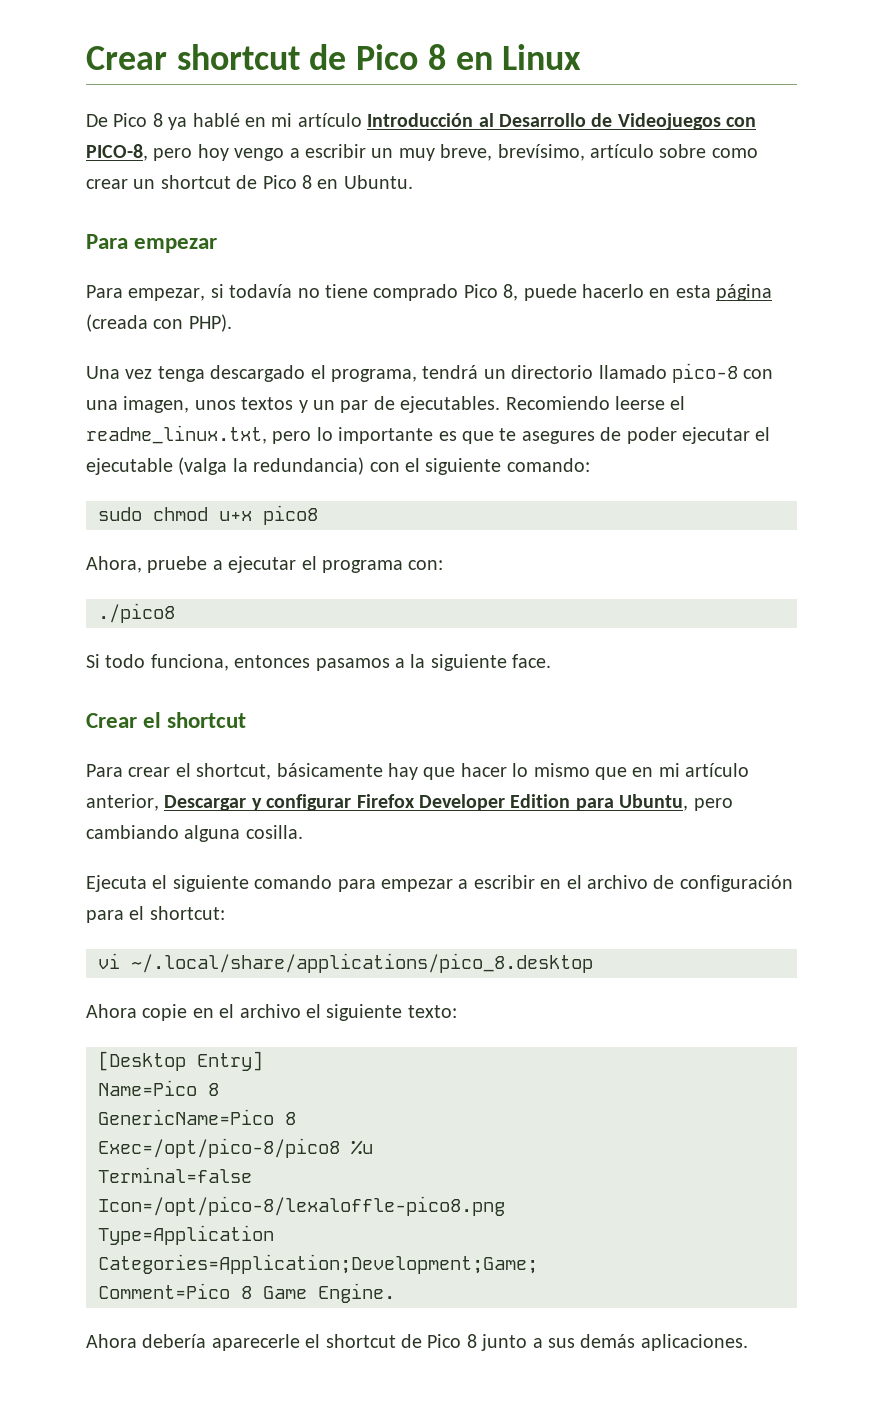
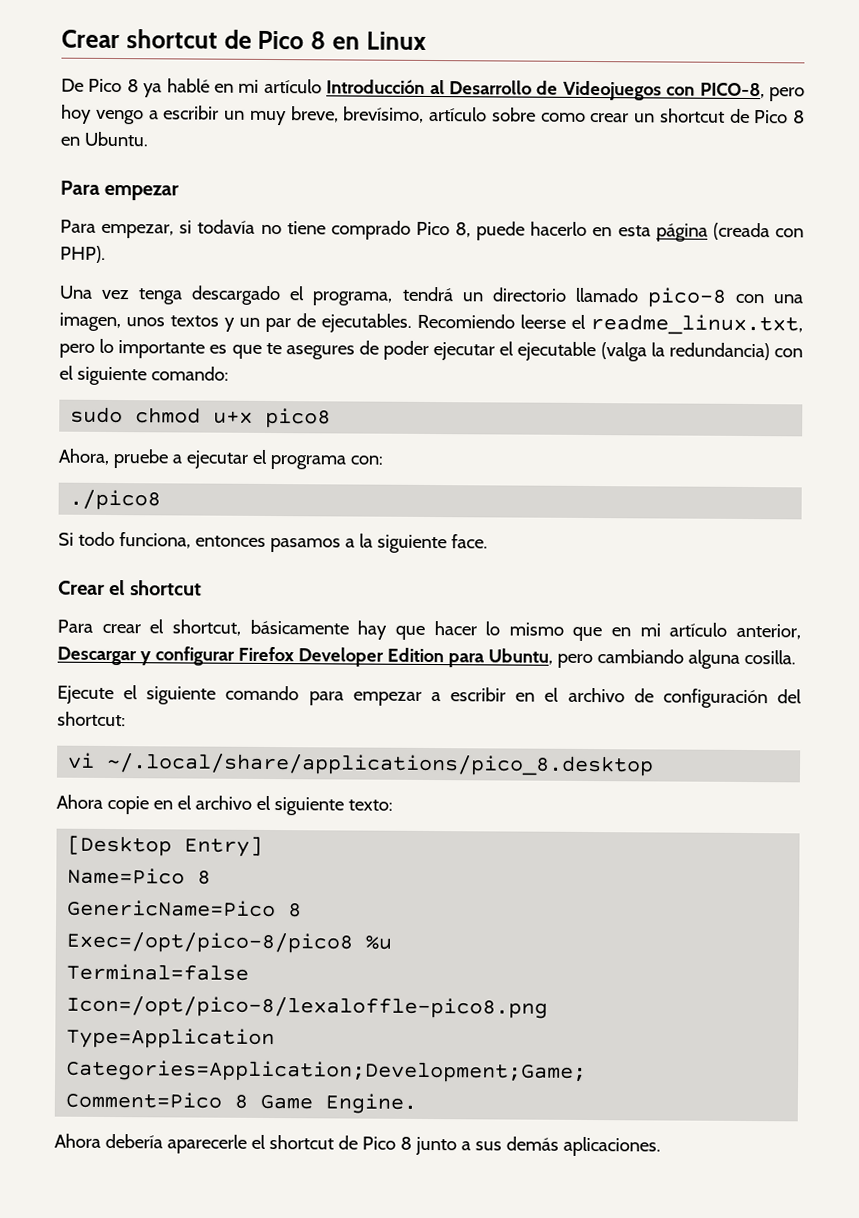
- Ejecuta el siguiente comando para empezar a escribir en el archivo de configuración para el shortcut:
+ Ejecute el siguiente comando para empezar a escribir en el archivo de configuración del shortcut:

